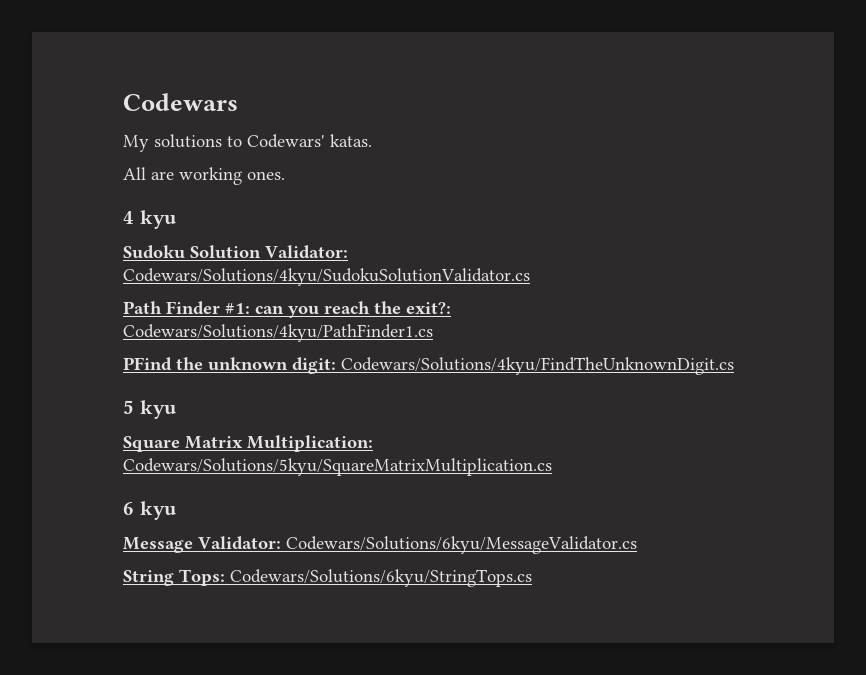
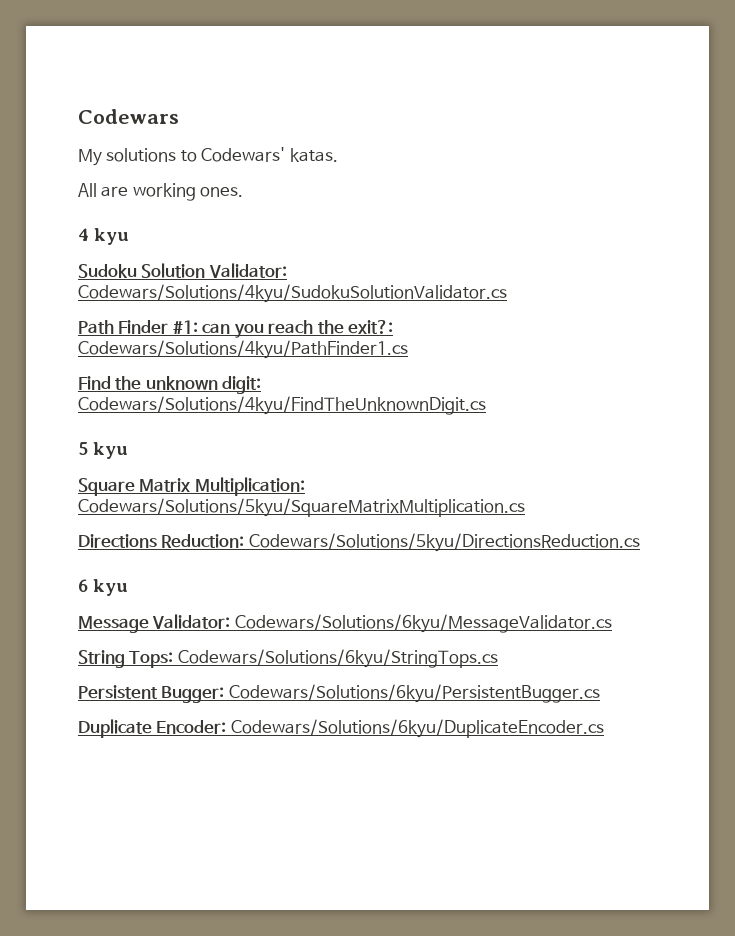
- PFind the unknown digit: Codewars/Solutions/4kyu/FindTheUnknownDigit.cs
+ Find the unknown digit: Codewars/Solutions/4kyu/FindTheUnknownDigit.cs
+ Directions Reduction: Codewars/Solutions/5kyu/DirectionsReduction.cs
+ Persistent Bugger: Codewars/Solutions/6kyu/PersistentBugger.cs
+ Duplicate Encoder: Codewars/Solutions/6kyu/DuplicateEncoder.cs

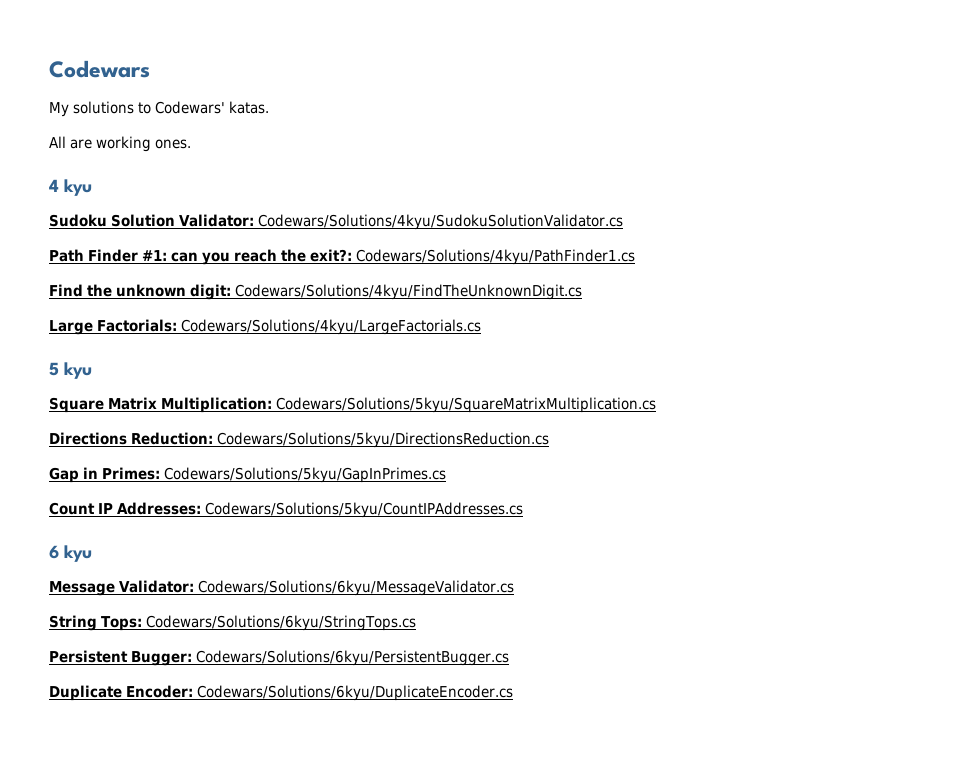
+ Large Factorials: Codewars/Solutions/4kyu/LargeFactorials.cs
+ Gap in Primes: Codewars/Solutions/5kyu/GapInPrimes.cs
+ Count IP Addresses: Codewars/Solutions/5kyu/CountIPAddresses.cs

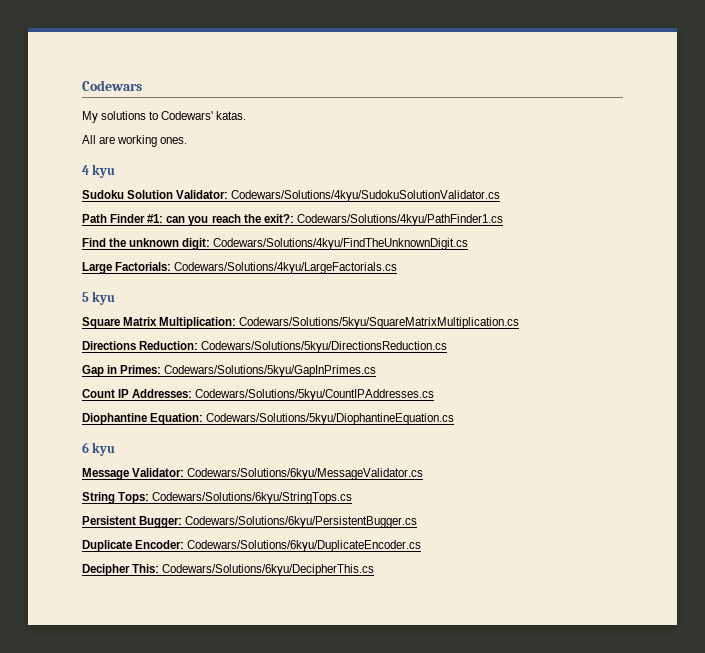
+ Diophantine Equation: Codewars/Solutions/5kyu/DiophantineEquation.cs
+ Decipher This: Codewars/Solutions/6kyu/DecipherThis.cs

